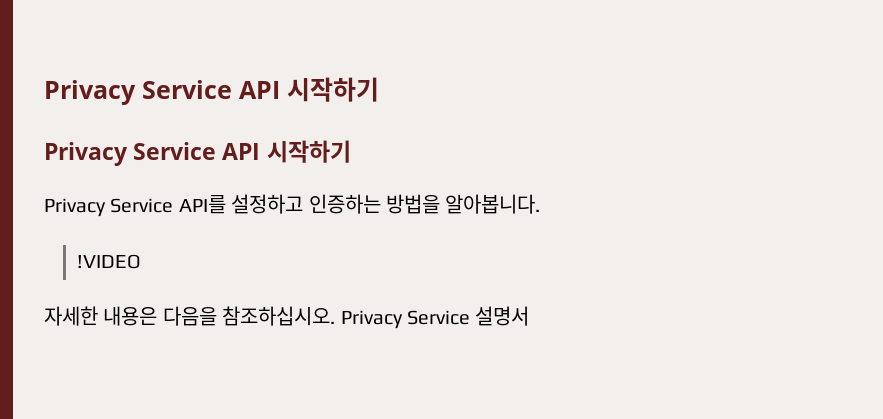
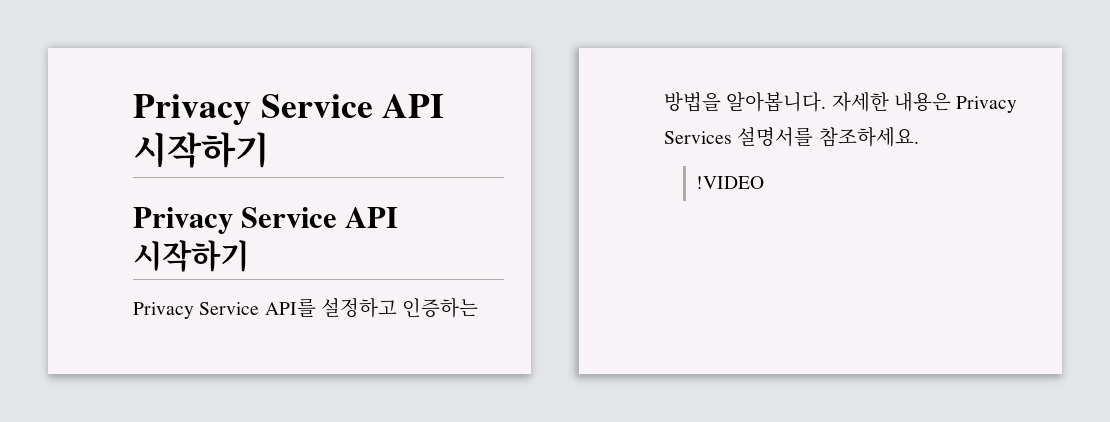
- Privacy Service API를 설정하고 인증하는 방법을 알아봅니다.
+ Privacy Service API를 설정하고 인증하는 방법을 알아봅니다. 자세한 내용은 Privacy Services 설명서를 참조하세요.
  !VIDEO
- 자세한 내용은 다음을 참조하십시오. Privacy Service 설명서

